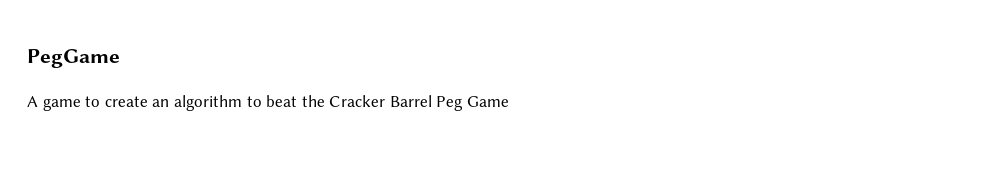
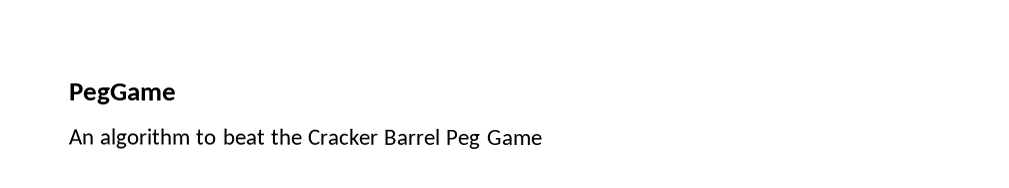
- A game to create an algorithm to beat the Cracker Barrel Peg Game
+ An algorithm to beat the Cracker Barrel Peg Game

